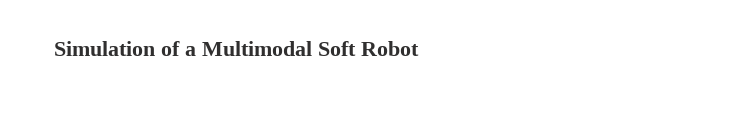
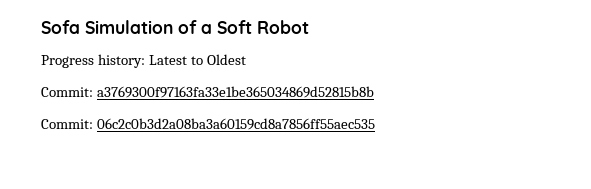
- Simulation of a Multimodal Soft Robot
+ Sofa Simulation of a Soft Robot
+ Progress history: Latest to Oldest
+ Commit: a3769300f97163fa33e1be365034869d52815b8b
+ Commit: 06c2c0b3d2a08ba3a60159cd8a7856ff55aec535

